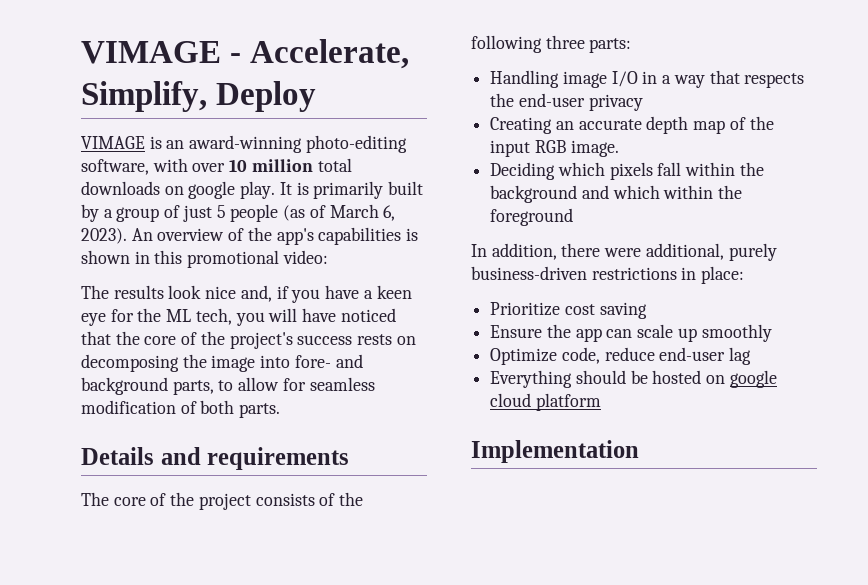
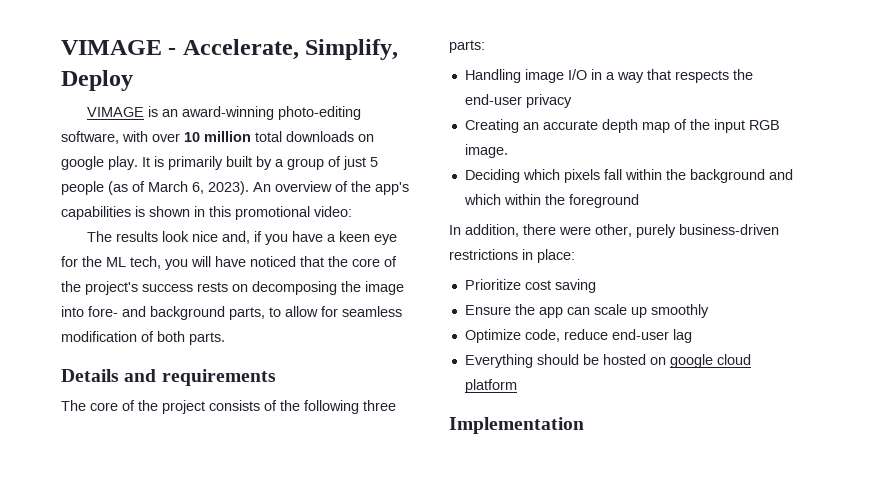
- In addition, there were additional, purely business-driven restrictions in place:
+ In addition, there were other, purely business-driven restrictions in place:

